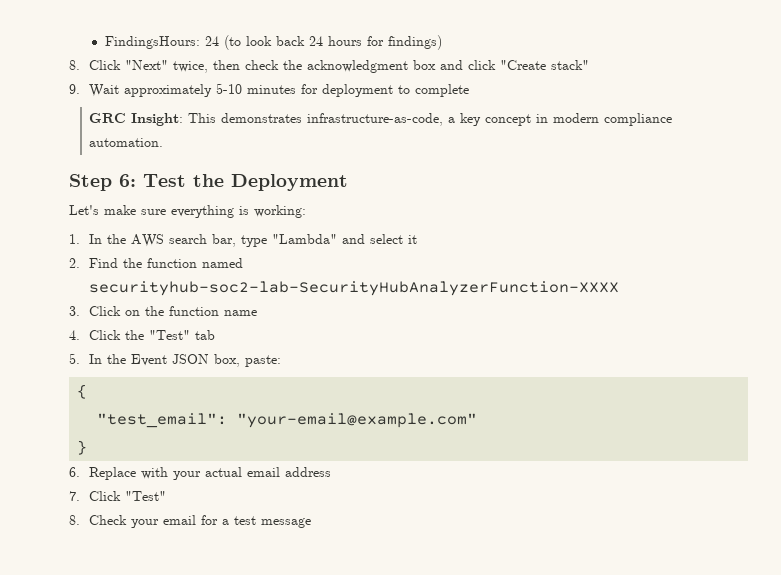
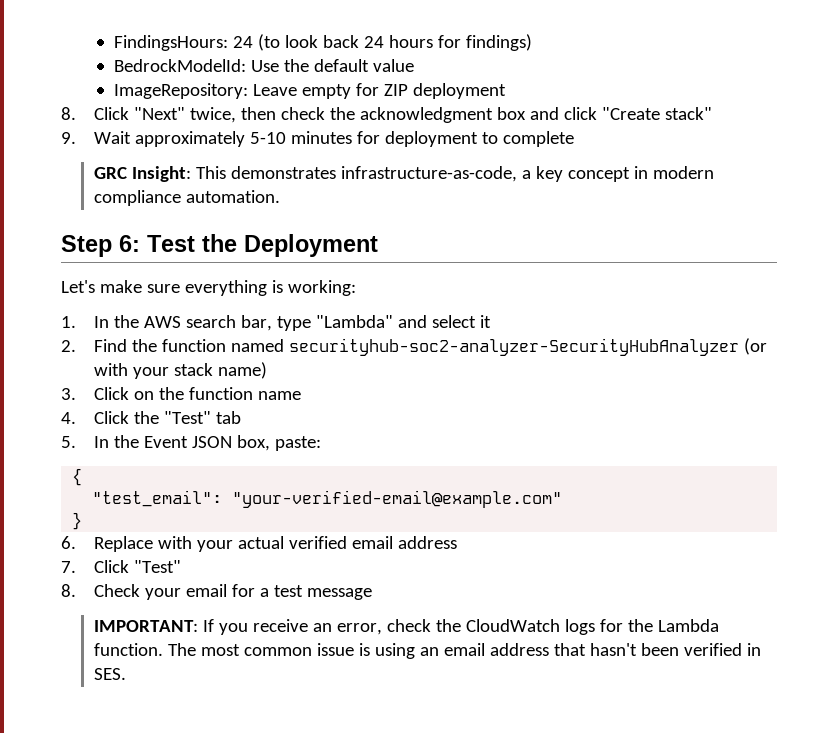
+ BedrockModelId: Use the default value
+ ImageRepository: Leave empty for ZIP deployment
- 2. Find the function named securityhub-soc2-lab-SecurityHubAnalyzerFunction-XXXX
+ 2. Find the function named securityhub-soc2-analyzer-SecurityHubAnalyzer (or with your stack name)
- "test_email": "your-email@example.com"
+ "test_email": "your-verified-email@example.com"
- 6. Replace with your actual email address
+ 6. Replace with your actual verified email address
+ IMPORTANT: If you receive an error, check the CloudWatch logs for the Lambda function. The most common issue is using an email address that hasn't been verified in SES.

